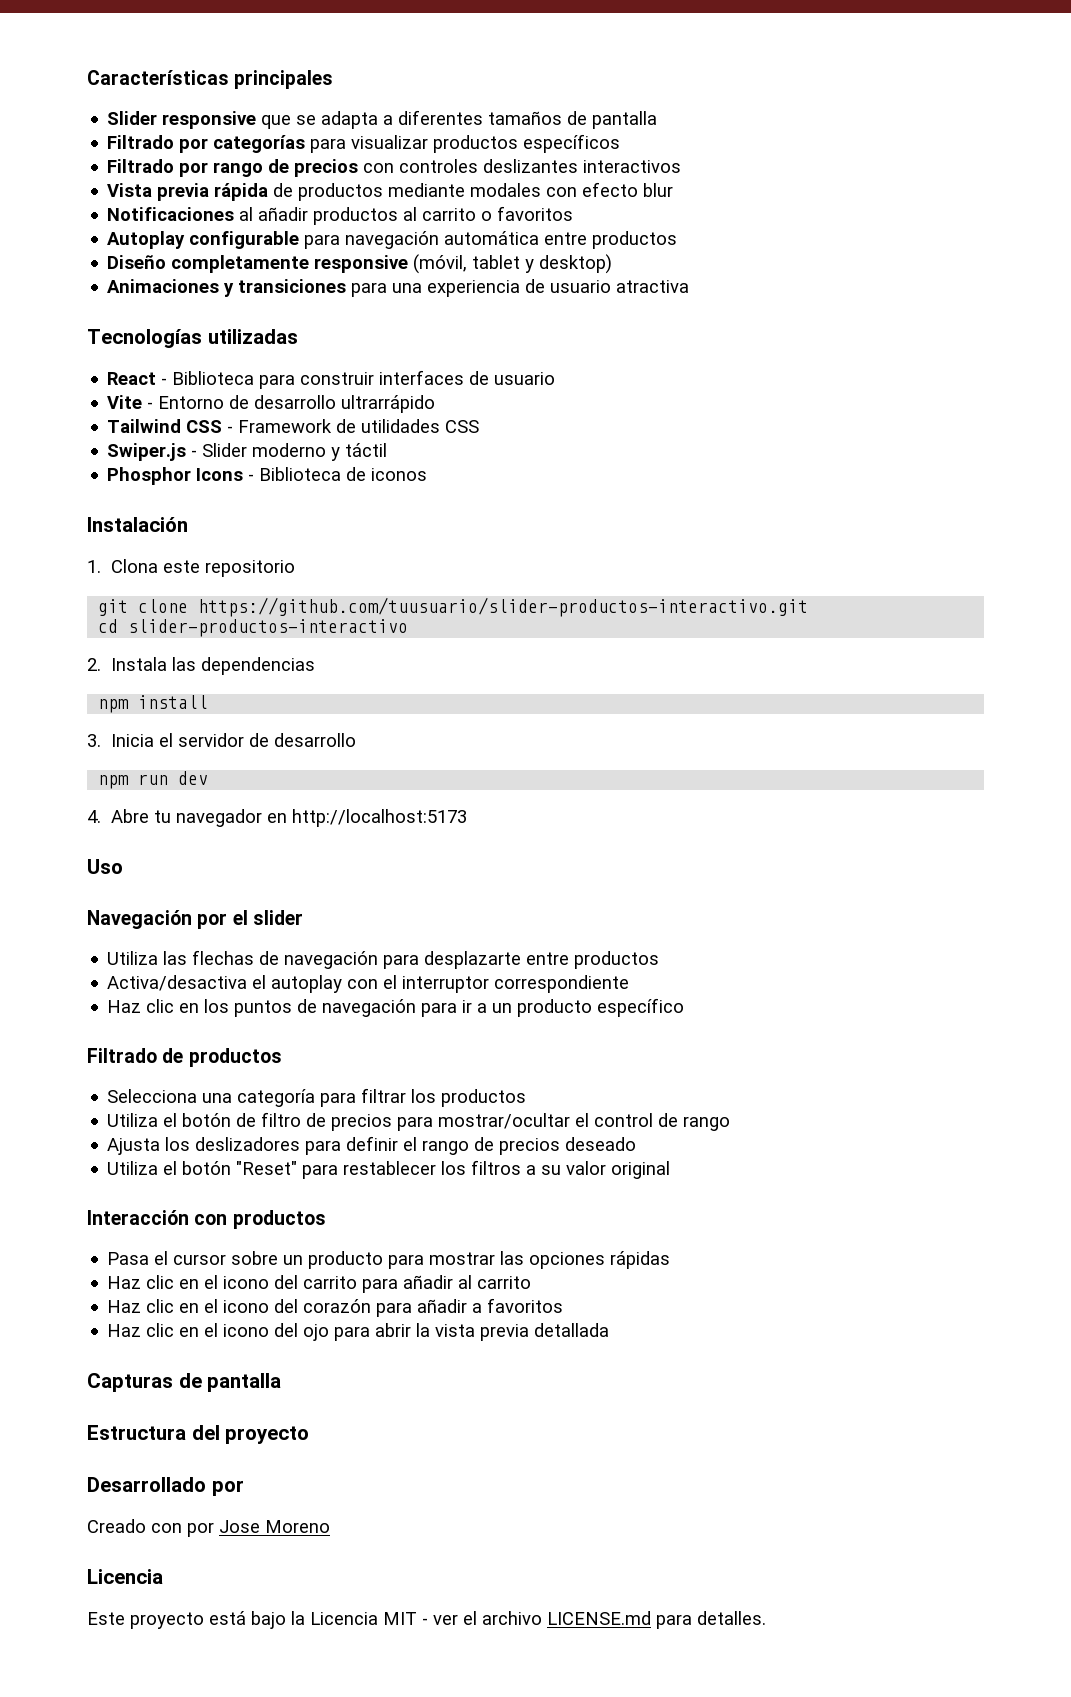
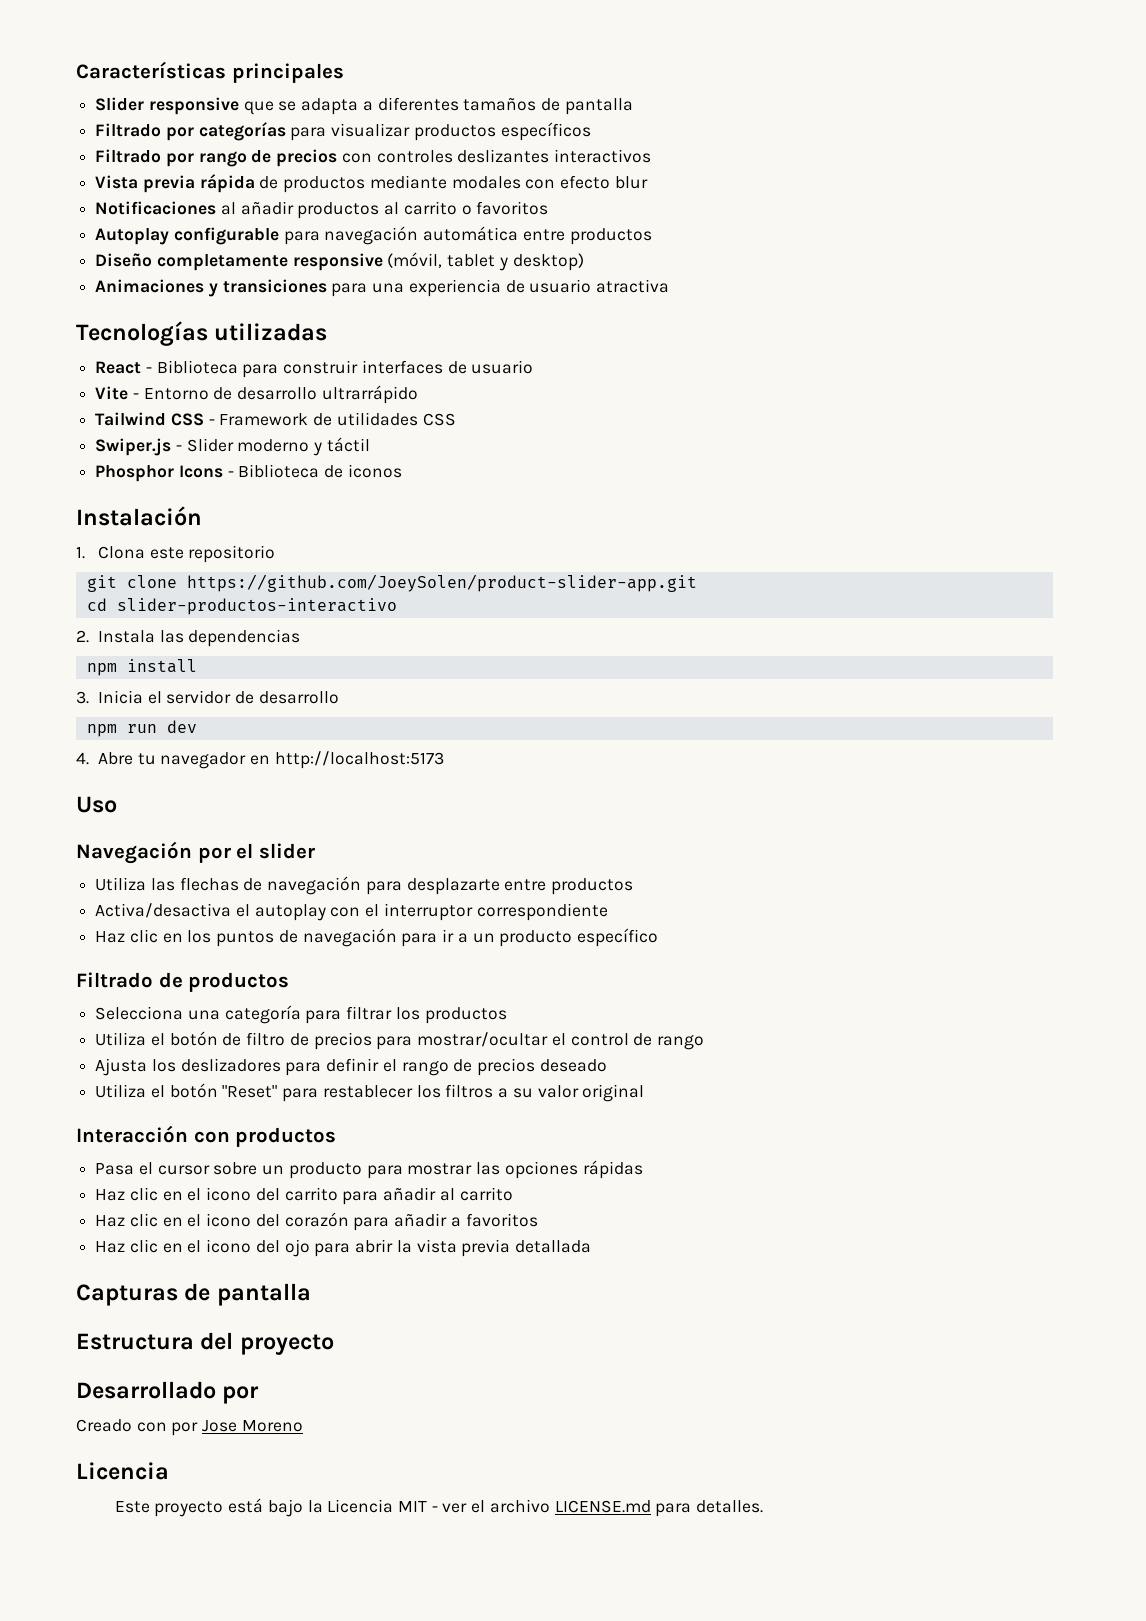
- git clone https://github.com/tuusuario/slider-productos-interactivo.git
+ git clone https://github.com/JoeySolen/product-slider-app.git

